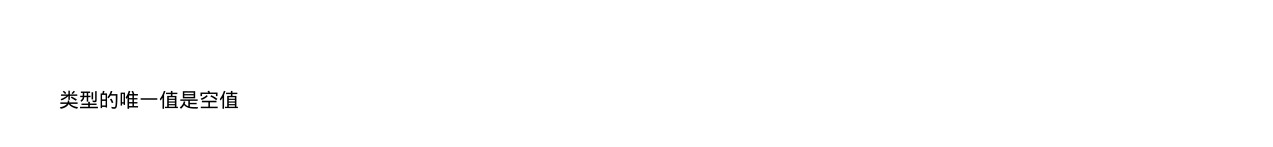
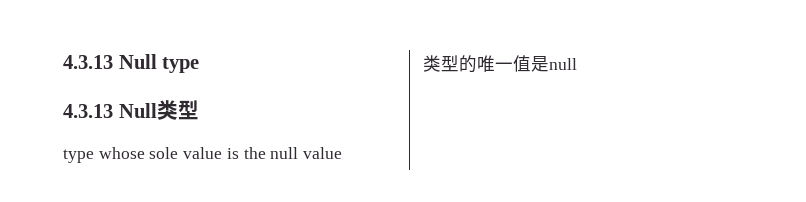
+ 4.3.13 Null type
+ 4.3.13 Null类型
+ type whose sole value is the null value
- 类型的唯一值是空值
+ 类型的唯一值是null

